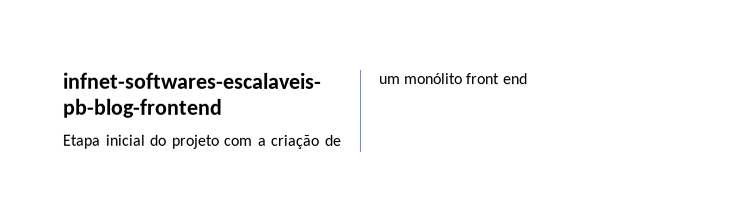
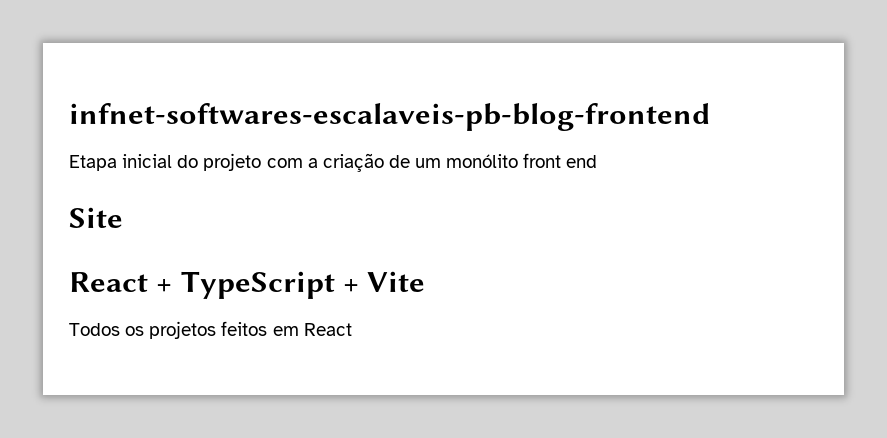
+ Site
+ React + TypeScript + Vite
+ Todos os projetos feitos em React

